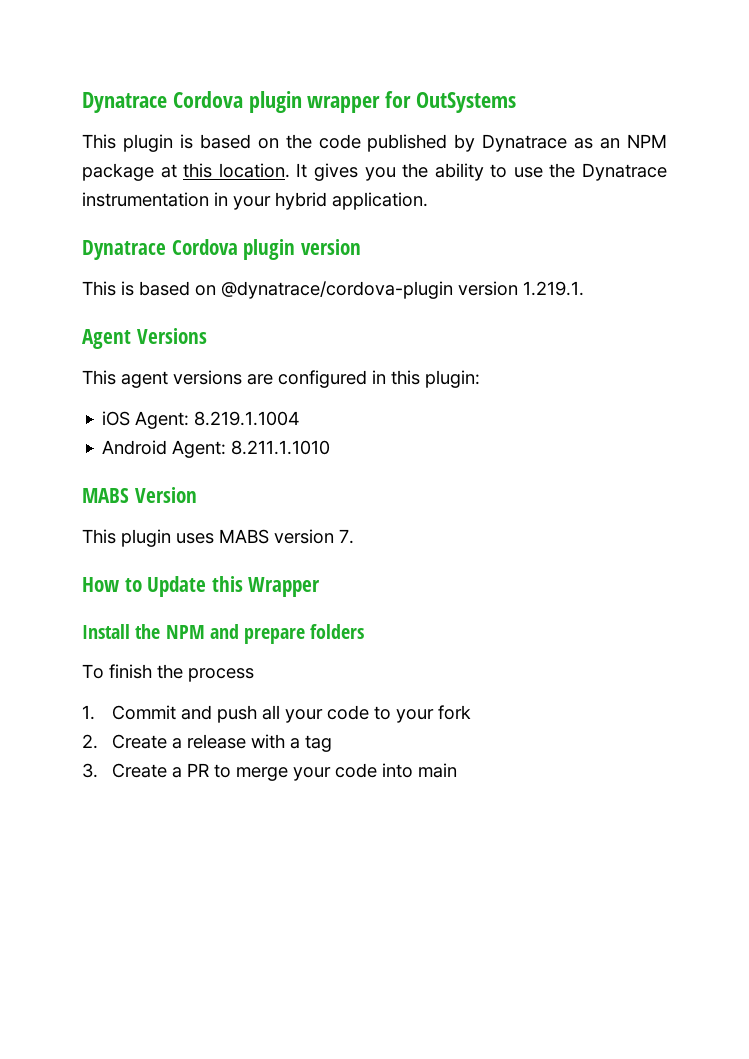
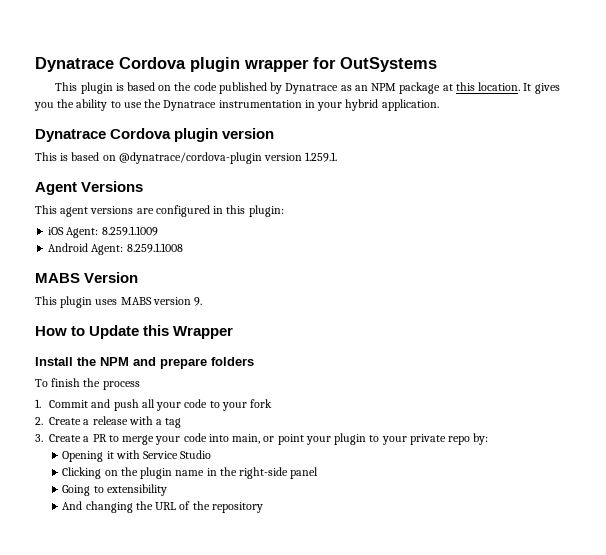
- This is based on @dynatrace/cordova-plugin version 1.219.1.
+ This is based on @dynatrace/cordova-plugin version 1.259.1.
- iOS Agent: 8.219.1.1004
+ iOS Agent: 8.259.1.1009
- Android Agent: 8.211.1.1010
+ Android Agent: 8.259.1.1008
- This plugin uses MABS version 7.
+ This plugin uses MABS version 9.
- 3. Create a PR to merge your code into main
+ 3. Create a PR to merge your code into main, or point your plugin to your private repo by:
+ Opening it with Service Studio
+ Clicking on the plugin name in the right-side panel
+ Going to extensibility
+ And changing the URL of the repository

